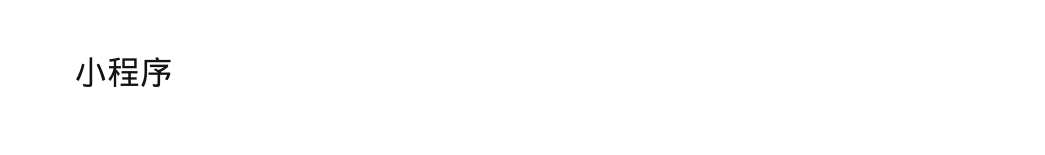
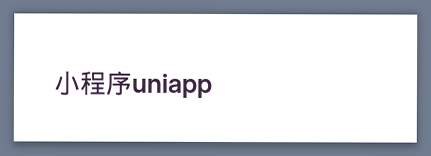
- 小程序
+ 小程序uniapp

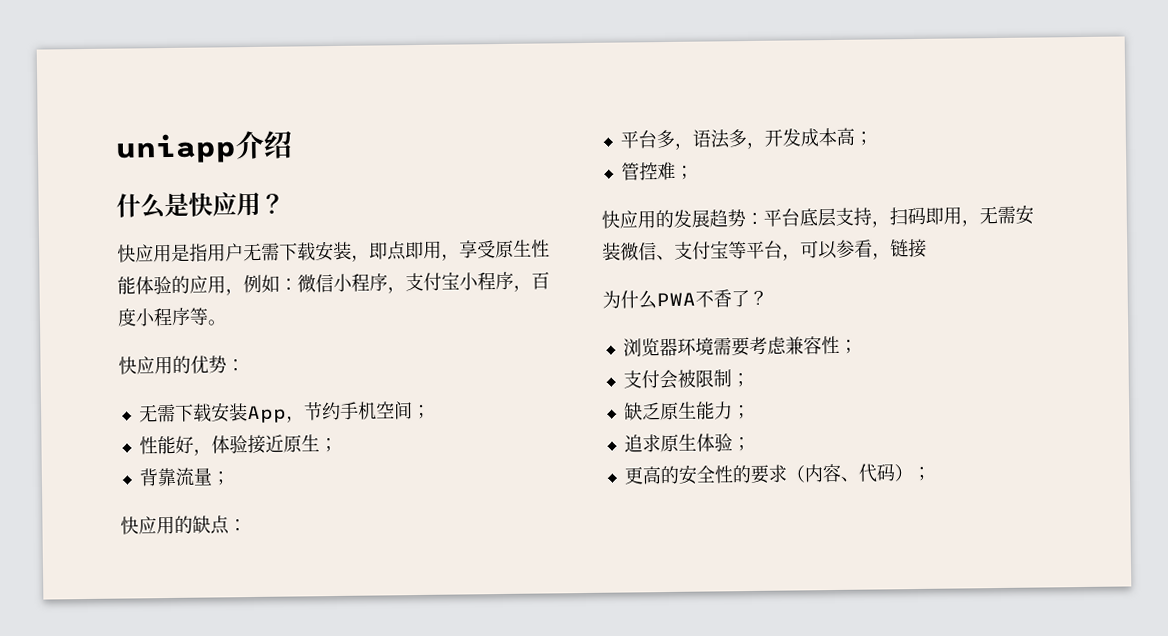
- 小程序uniapp
+ uniapp介绍
+ 什么是快应用？
+ 快应用是指用户无需下载安装，即点即用，享受原生性能体验的应用，例如：微信小程序，支付宝小程序，百度小程序等。
+ 快应用的优势：
+ 无需下载安装App，节约手机空间；
+ 性能好，体验接近原生；
+ 背靠流量；
+ 快应用的缺点：
+ 平台多，语法多，开发成本高；
+ 管控难；
+ 快应用的发展趋势：平台底层支持，扫码即用，无需安装微信、支付宝等平台，可以参看，链接
+ 为什么PWA不香了？
+ 浏览器环境需要考虑兼容性；
+ 支付会被限制；
+ 缺乏原生能力；
+ 追求原生体验；
+ 更高的安全性的要求（内容、代码）；

